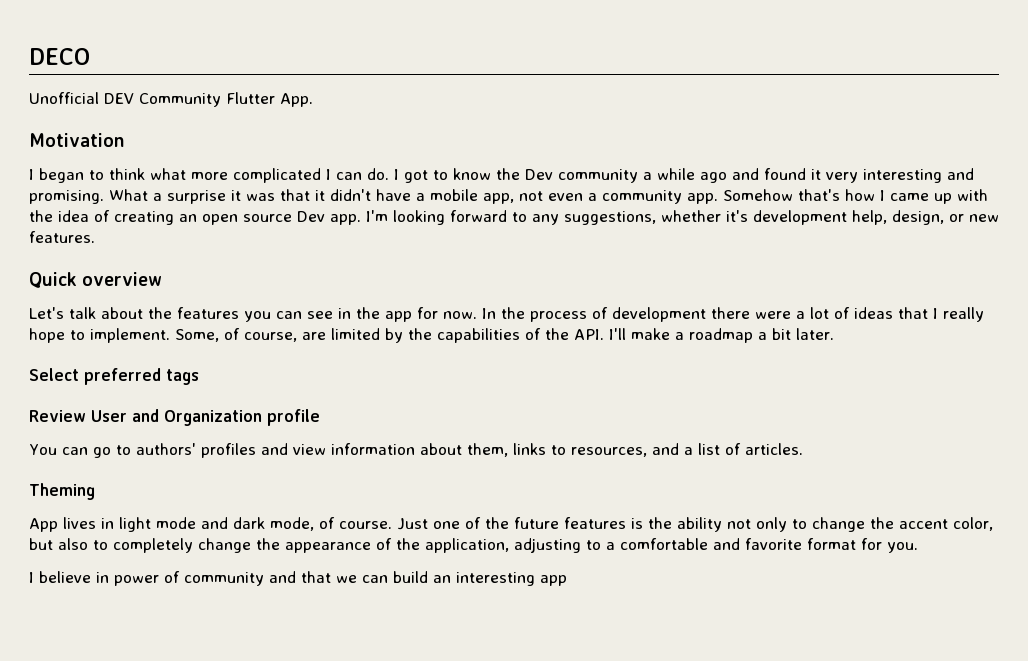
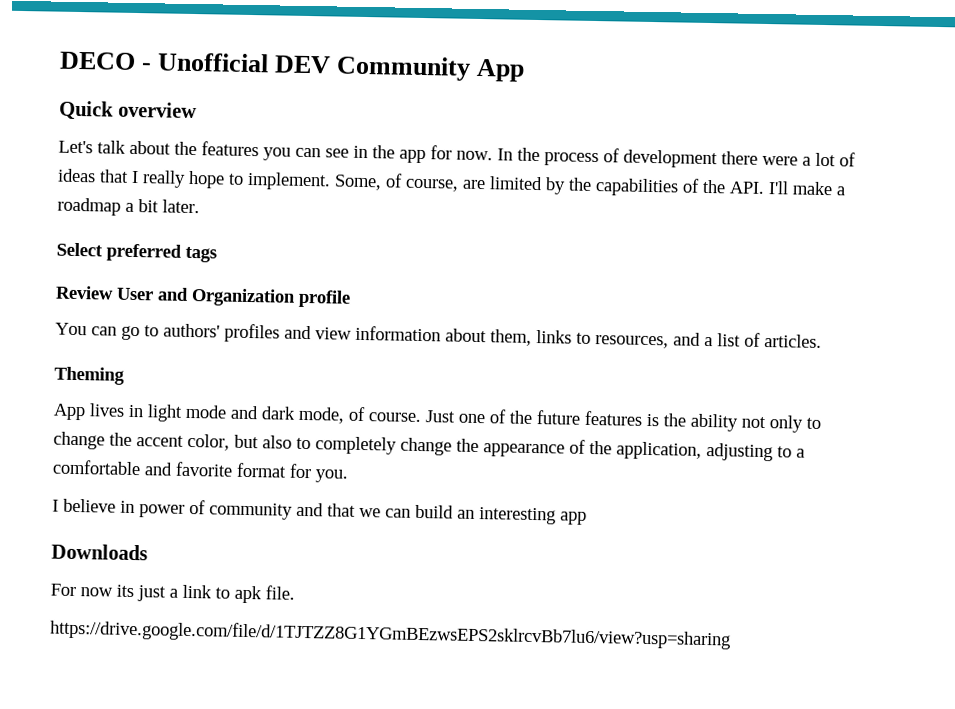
- DECO
- Unofficial DEV Community Flutter App.
- Motivation
- I began to think what more complicated I can do. I got to know the Dev community a while ago and found it very interesting and promising. What a surprise it was that it didn't have a mobile app, not even a community app. Somehow that's how I came up with the idea of creating an open source Dev app. I'm looking forward to any suggestions, whether it's development help, design, or new features.
+ DECO - Unofficial DEV Community App
+ Downloads
+ For now its just a link to apk file.
+ https://drive.google.com/file/d/1TJTZZ8G1YGmBEzwsEPS2sklrcvBb7lu6/view?usp=sharing

